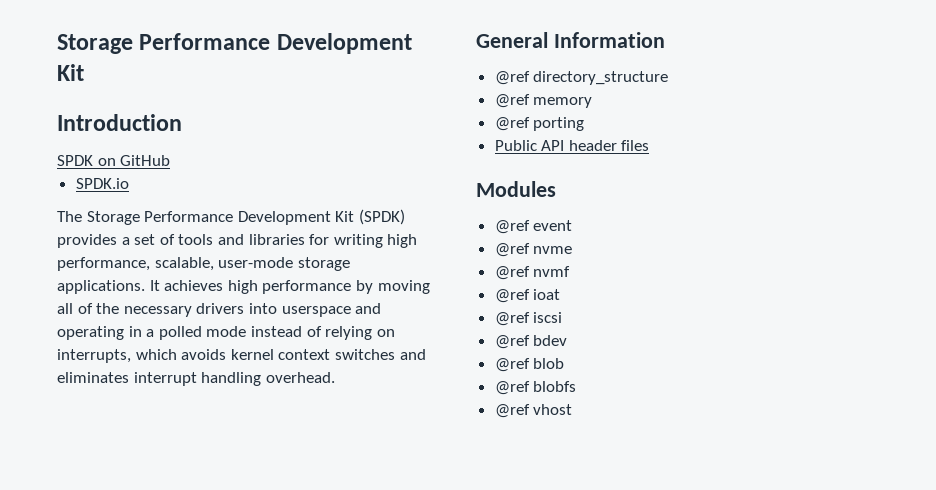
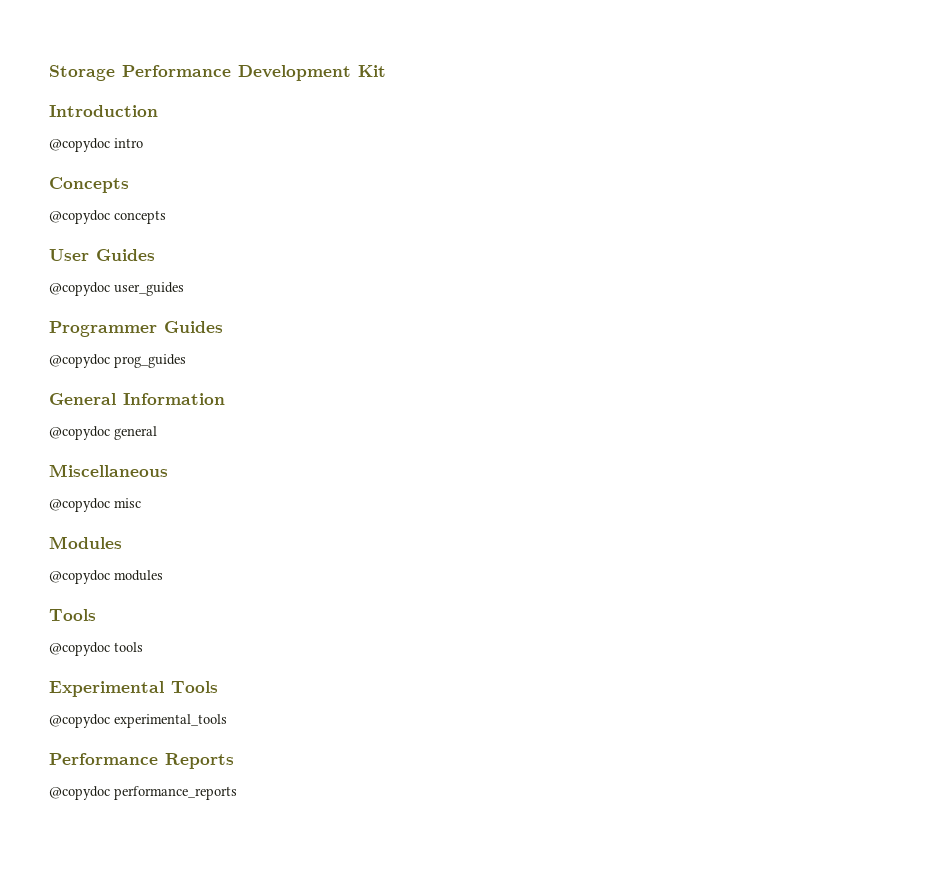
- SPDK on GitHub
- SPDK.io
- The Storage Performance Development Kit (SPDK) provides a set of tools and libraries for writing high performance, scalable, user-mode storage applications. It achieves high performance by moving all of the necessary drivers into userspace and operating in a polled mode instead of relying on interrupts, which avoids kernel context switches and eliminates interrupt handling overhead.
+ @copydoc intro
+ Concepts
+ @copydoc concepts
+ User Guides
+ @copydoc user_guides
+ Programmer Guides
+ @copydoc prog_guides
  General Information
- @ref directory_structure
- @ref memory
- @ref porting
- Public API header files
+ @copydoc general
+ Miscellaneous
+ @copydoc misc
  Modules
- @ref event
- @ref nvme
- @ref nvmf
- @ref ioat
- @ref iscsi
- @ref bdev
- @ref blob
- @ref blobfs
- @ref vhost
+ @copydoc modules
+ Tools
+ @copydoc tools
+ Experimental Tools
+ @copydoc experimental_tools
+ Performance Reports
+ @copydoc performance_reports

